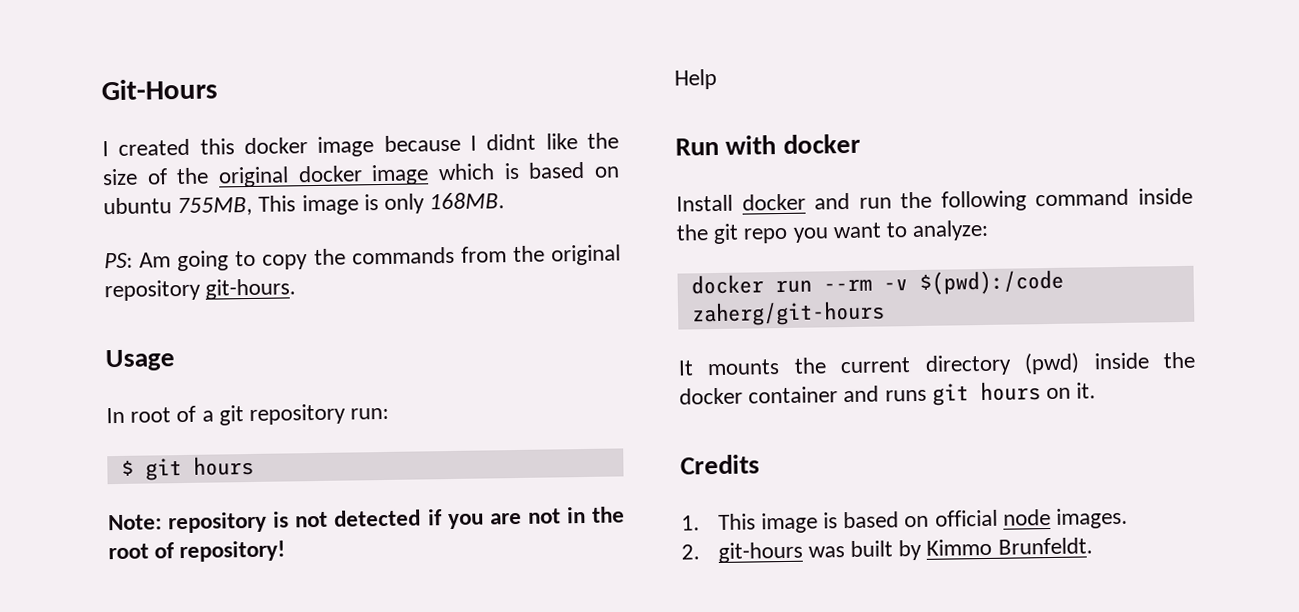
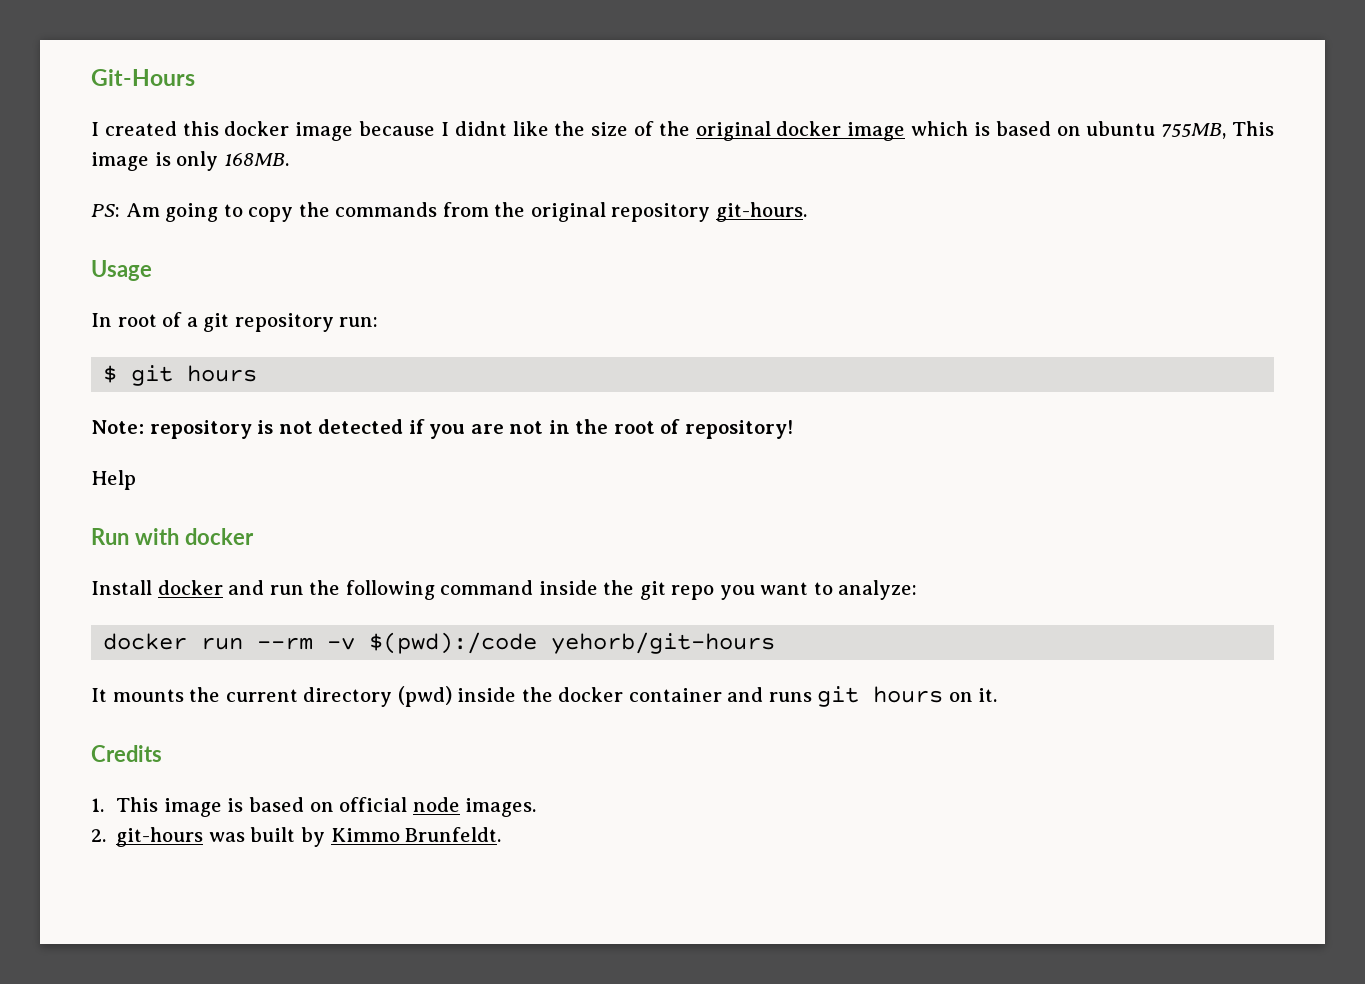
- docker run --rm -v $(pwd):/code zaherg/git-hours
+ docker run --rm -v $(pwd):/code yehorb/git-hours

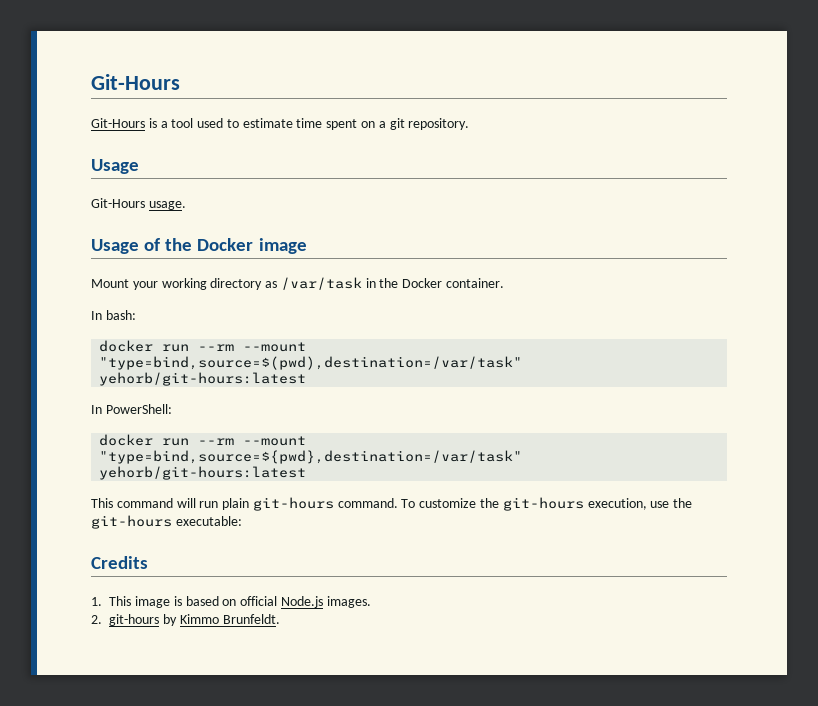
- I created this docker image because I didnt like the size of the original docker image which is based on ubuntu 755MB, This image is only 168MB.
- PS: Am going to copy the commands from the original repository git-hours.
+ Git-Hours is a tool used to estimate time spent on a git repository.
  Usage
- In root of a git repository run:
- $ git hours
- Note: repository is not detected if you are not in the root of repository!
- Help
- Run with docker
- Install docker and run the following command inside the git repo you want to analyze:
- docker run --rm -v $(pwd):/code yehorb/git-hours
- It mounts the current directory (pwd) inside the docker container and runs git hours on it.
+ Git-Hours usage.
+ Usage of the Docker image
+ Mount your working directory as /var/task in the Docker container.
+ In bash:
+ docker run --rm --mount "type=bind,source=$(pwd),destination=/var/task" yehorb/git-hours:latest
+ In PowerShell:
+ docker run --rm --mount "type=bind,source=${pwd},destination=/var/task" yehorb/git-hours:latest
+ This command will run plain git-hours command. To customize the git-hours execution, use the git-hours executable:
- 1. This image is based on official node images.
+ 1. This image is based on official Node.js images.
- 2. git-hours was built by Kimmo Brunfeldt.
+ 2. git-hours by Kimmo Brunfeldt.

